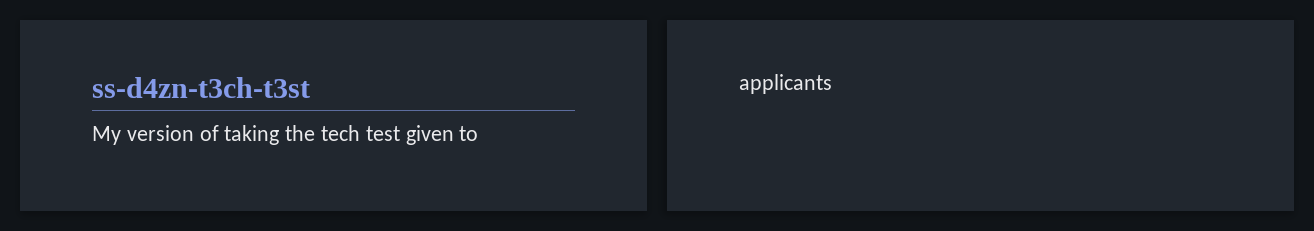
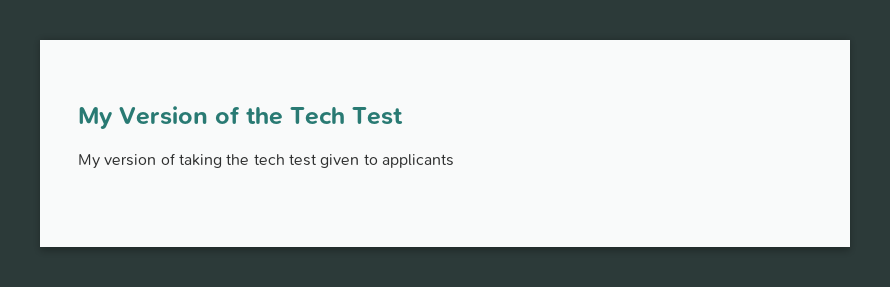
- ss-d4zn-t3ch-t3st
+ My Version of the Tech Test

